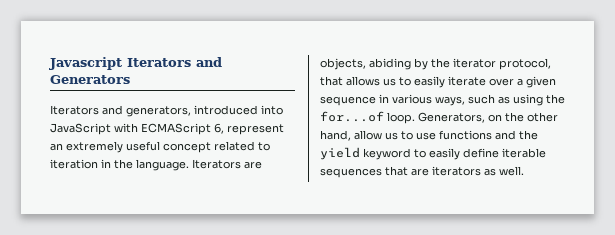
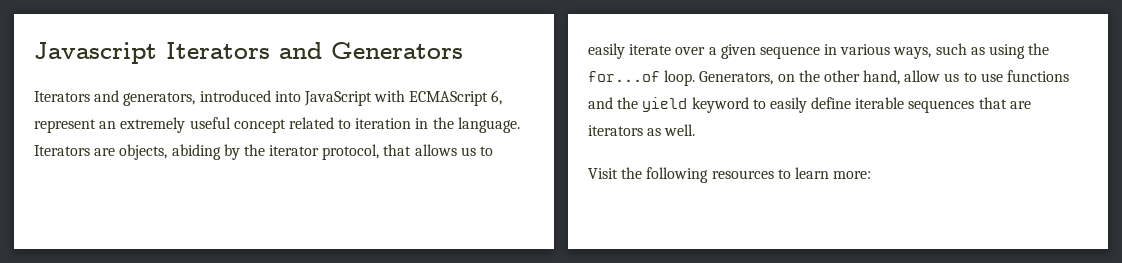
+ Visit the following resources to learn more:

